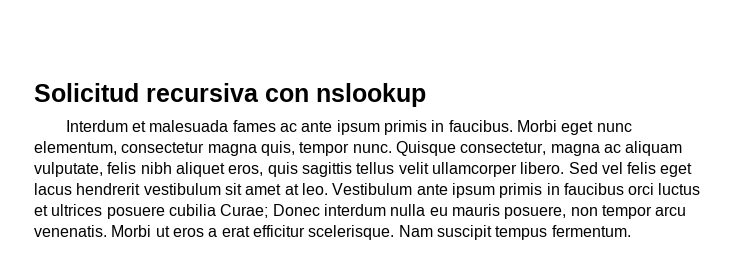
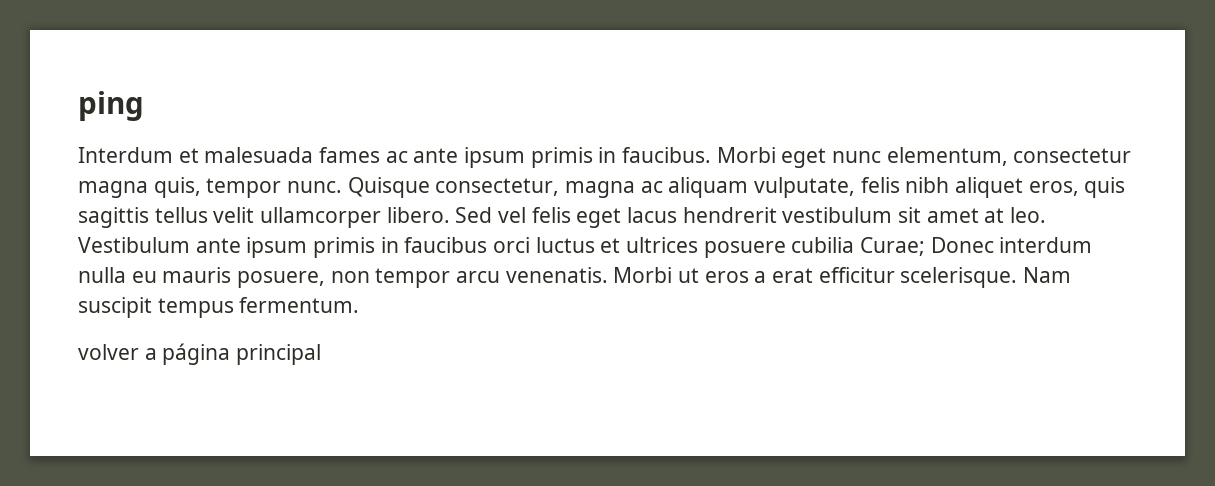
- Solicitud recursiva con nslookup
+ ping
+ volver a página principal

